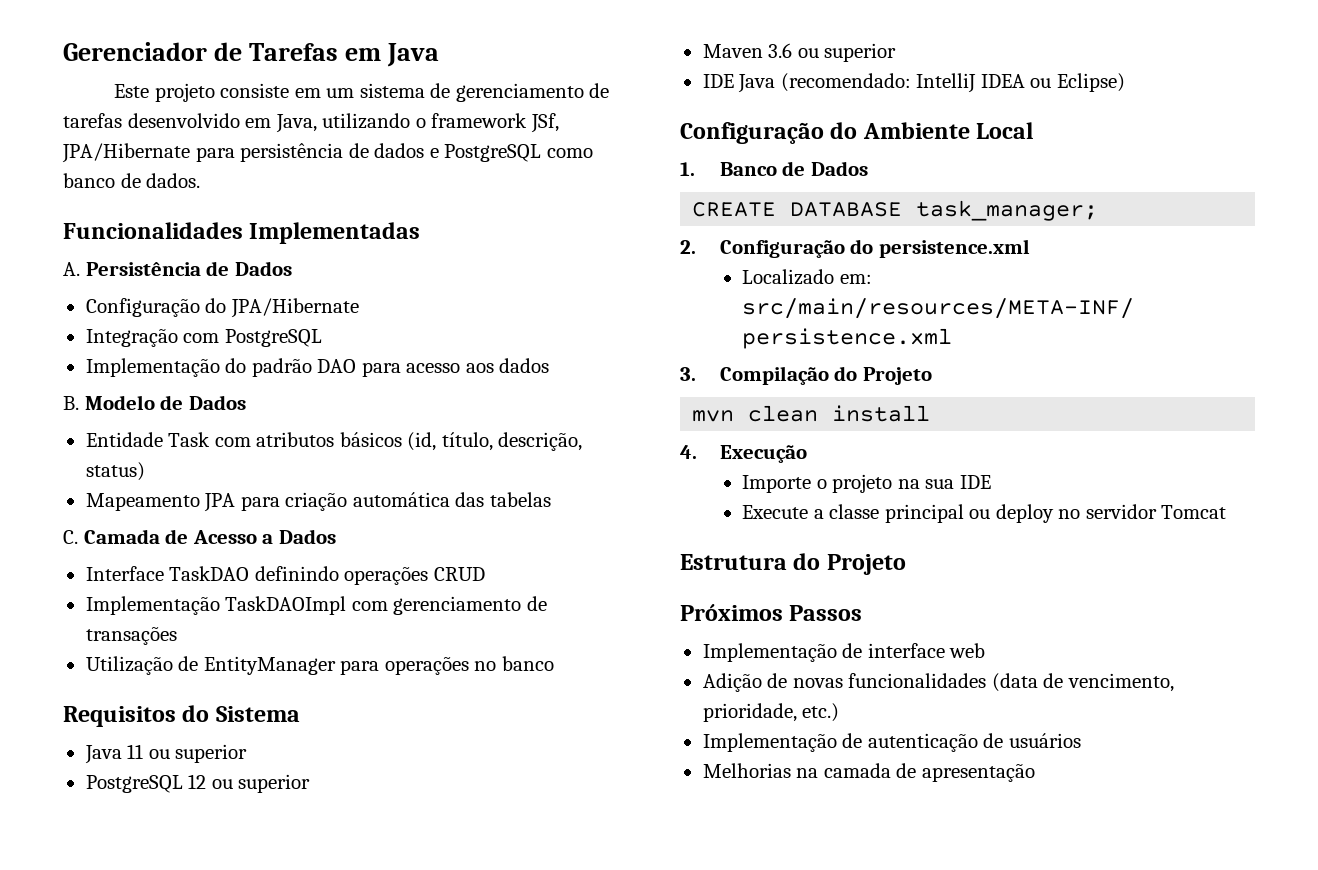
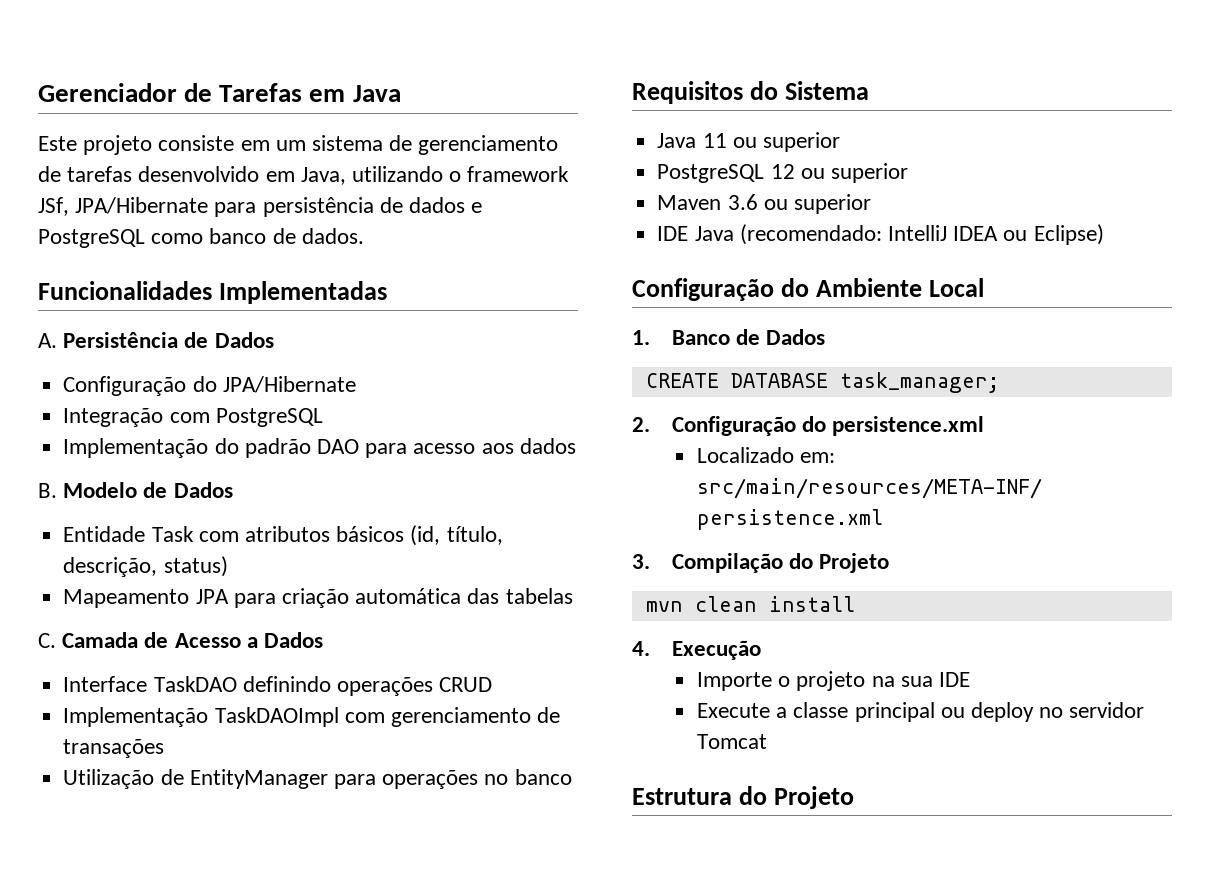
- Próximos Passos
- Implementação de interface web
- Adição de novas funcionalidades (data de vencimento, prioridade, etc.)
- Implementação de autenticação de usuários
- Melhorias na camada de apresentação

